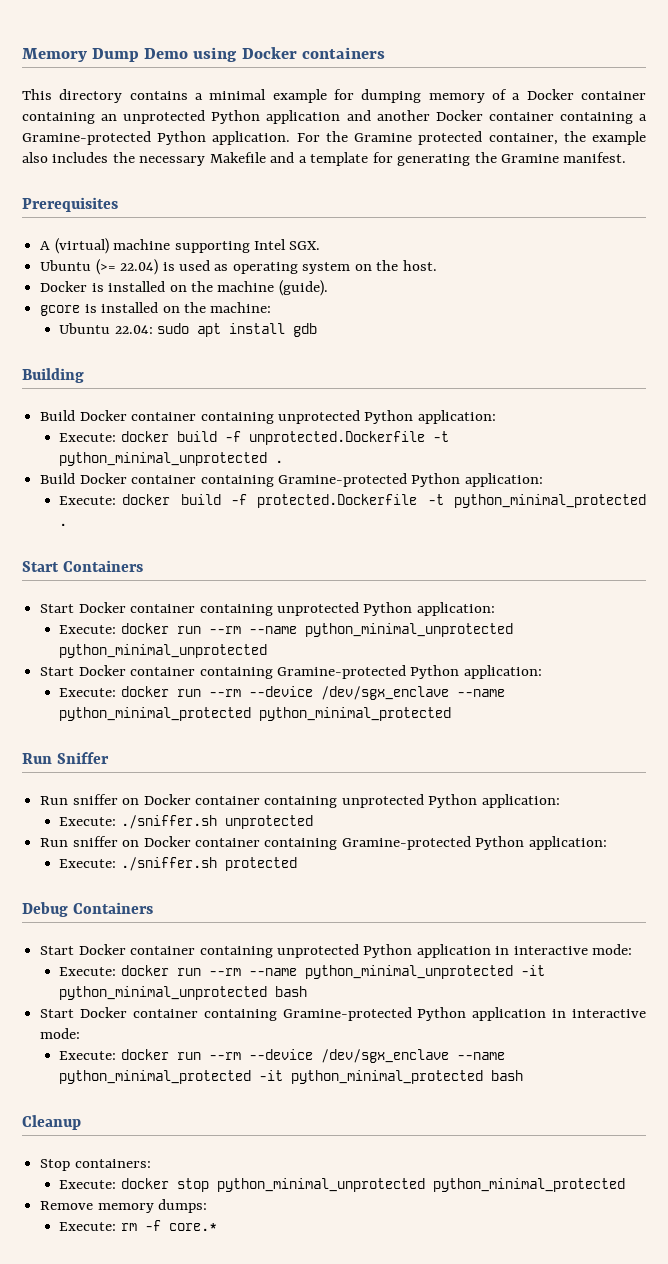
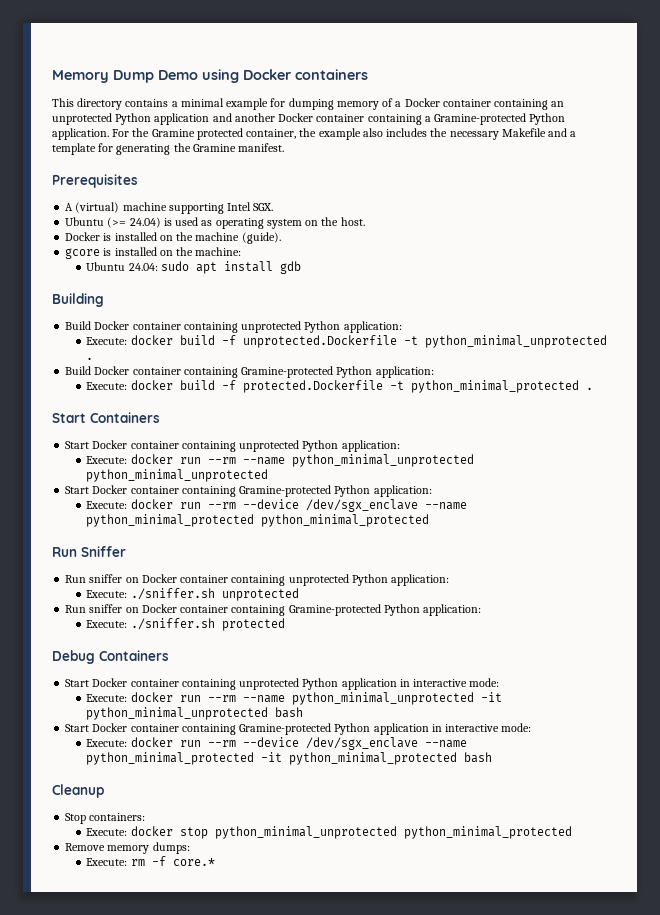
- Ubuntu (>= 22.04) is used as operating system on the host.
+ Ubuntu (>= 24.04) is used as operating system on the host.
- Ubuntu 22.04: sudo apt install gdb
+ Ubuntu 24.04: sudo apt install gdb

